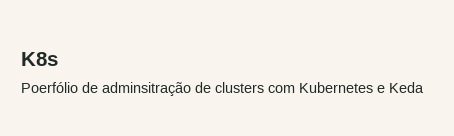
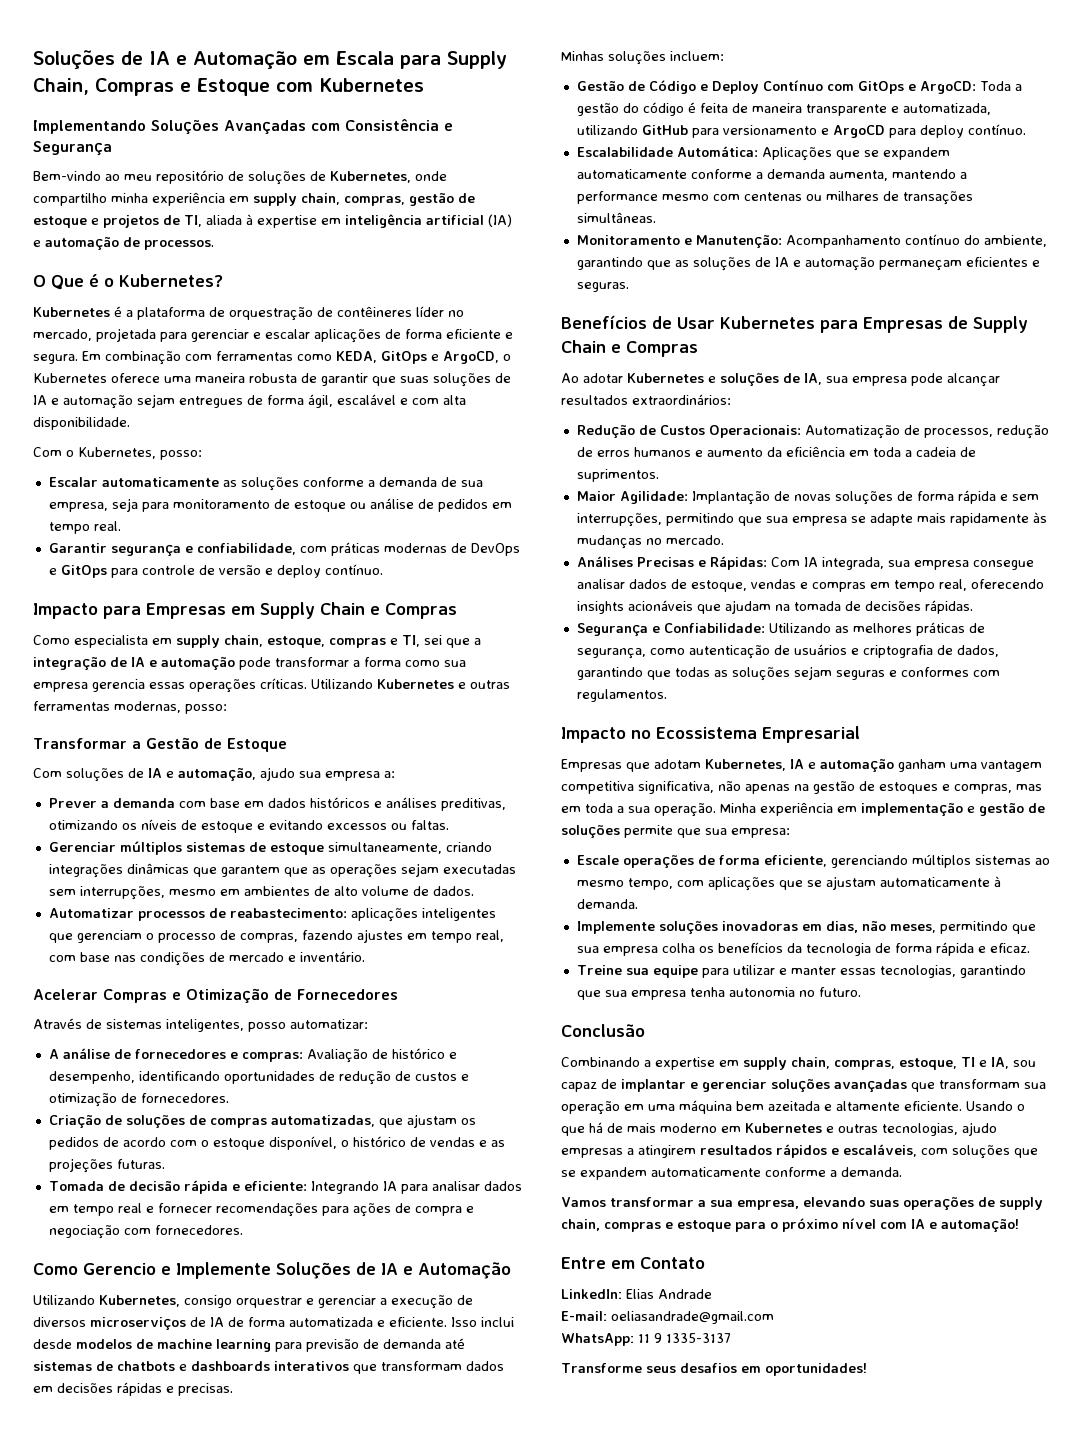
- K8s
- Poerfólio de adminsitração de clusters com Kubernetes e Keda
+ Soluções de IA e Automação em Escala para Supply Chain, Compras e Estoque com Kubernetes
+ Implementando Soluções Avançadas com Consistência e Segurança
+ Bem-vindo ao meu repositório de soluções de Kubernetes, onde compartilho minha experiência em supply chain, compras, gestão de estoque e projetos de TI, aliada à expertise em inteligência artificial (IA) e automação de processos.
+ O Que é o Kubernetes?
+ Kubernetes é a plataforma de orquestração de contêineres líder no mercado, projetada para gerenciar e escalar aplicações de forma eficiente e segura. Em combinação com ferramentas como KEDA, GitOps e ArgoCD, o Kubernetes oferece uma maneira robusta de garantir que suas soluções de IA e automação sejam entregues de forma ágil, escalável e com alta disponibilidade.
+ Com o Kubernetes, posso:
+ Escalar automaticamente as soluções conforme a demanda de sua empresa, seja para monitoramento de estoque ou análise de pedidos em tempo real.
+ Garantir segurança e confiabilidade, com práticas modernas de DevOps e GitOps para controle de versão e deploy contínuo.
+ Impacto para Empresas em Supply Chain e Compras
+ Como especialista em supply chain, estoque, compras e TI, sei que a integração de IA e automação pode transformar a forma como sua empresa gerencia essas operações críticas. Utilizando Kubernetes e outras ferramentas modernas, posso:
+ Transformar a Gestão de Estoque
+ Com soluções de IA e automação, ajudo sua empresa a:
+ Prever a demanda com base em dados históricos e análises preditivas, otimizando os níveis de estoque e evitando excessos ou faltas.
+ Gerenciar múltiplos sistemas de estoque simultaneamente, criando integrações dinâmicas que garantem que as operações sejam executadas sem interrupções, mesmo em ambientes de alto volume de dados.
+ Automatizar processos de reabastecimento: aplicações inteligentes que gerenciam o processo de compras, fazendo ajustes em tempo real, com base nas condições de mercado e inventário.
+ Acelerar Compras e Otimização de Fornecedores
+ Através de sistemas inteligentes, posso automatizar:
+ A análise de fornecedores e compras: Avaliação de histórico e desempenho, identificando oportunidades de redução de custos e otimização de fornecedores.
+ Criação de soluções de compras automatizadas, que ajustam os pedidos de acordo com o estoque disponível, o histórico de vendas e as projeções futuras.
+ Tomada de decisão rápida e eficiente: Integrando IA para analisar dados em tempo real e fornecer recomendações para ações de compra e negociação com fornecedores.
+ Como Gerencio e Implemente Soluções de IA e Automação
+ Utilizando Kubernetes, consigo orquestrar e gerenciar a execução de diversos microserviços de IA de forma automatizada e eficiente. Isso inclui desde modelos de machine learning para previsão de demanda até sistemas de chatbots e dashboards interativos que transformam dados em decisões rápidas e precisas.
+ Minhas soluções incluem:
+ Gestão de Código e Deploy Contínuo com GitOps e ArgoCD: Toda a gestão do código é feita de maneira transparente e automatizada, utilizando GitHub para versionamento e ArgoCD para deploy contínuo.
+ Escalabilidade Automática: Aplicações que se expandem automaticamente conforme a demanda aumenta, mantendo a performance mesmo com centenas ou milhares de transações simultâneas.
+ Monitoramento e Manutenção: Acompanhamento contínuo do ambiente, garantindo que as soluções de IA e automação permaneçam eficientes e seguras.
+ Benefícios de Usar Kubernetes para Empresas de Supply Chain e Compras
+ Ao adotar Kubernetes e soluções de IA, sua empresa pode alcançar resultados extraordinários:
+ Redução de Custos Operacionais: Automatização de processos, redução de erros humanos e aumento da eficiência em toda a cadeia de suprimentos.
+ Maior Agilidade: Implantação de novas soluções de forma rápida e sem interrupções, permitindo que sua empresa se adapte mais rapidamente às mudanças no mercado.
+ Análises Precisas e Rápidas: Com IA integrada, sua empresa consegue analisar dados de estoque, vendas e compras em tempo real, oferecendo insights acionáveis que ajudam na tomada de decisões rápidas.
+ Segurança e Confiabilidade: Utilizando as melhores práticas de segurança, como autenticação de usuários e criptografia de dados, garantindo que todas as soluções sejam seguras e conformes com regulamentos.
+ Impacto no Ecossistema Empresarial
+ Empresas que adotam Kubernetes, IA e automação ganham uma vantagem competitiva significativa, não apenas na gestão de estoques e compras, mas em toda a sua operação. Minha experiência em implementação e gestão de soluções permite que sua empresa:
+ Escale operações de forma eficiente, gerenciando múltiplos sistemas ao mesmo tempo, com aplicações que se ajustam automaticamente à demanda.
+ Implemente soluções inovadoras em dias, não meses, permitindo que sua empresa colha os benefícios da tecnologia de forma rápida e eficaz.
+ Treine sua equipe para utilizar e manter essas tecnologias, garantindo que sua empresa tenha autonomia no futuro.
+ Conclusão
+ Combinando a expertise em supply chain, compras, estoque, TI e IA, sou capaz de implantar e gerenciar soluções avançadas que transformam sua operação em uma máquina bem azeitada e altamente eficiente. Usando o que há de mais moderno em Kubernetes e outras tecnologias, ajudo empresas a atingirem resultados rápidos e escaláveis, com soluções que se expandem automaticamente conforme a demanda.
+ Vamos transformar a sua empresa, elevando suas operações de supply chain, compras e estoque para o próximo nível com IA e automação!
+ Entre em Contato
+ LinkedIn: Elias Andrade
+ E-mail: oeliasandrade@gmail.com
+ WhatsApp: 11 9 1335-3137
+ Transforme seus desafios em oportunidades!

